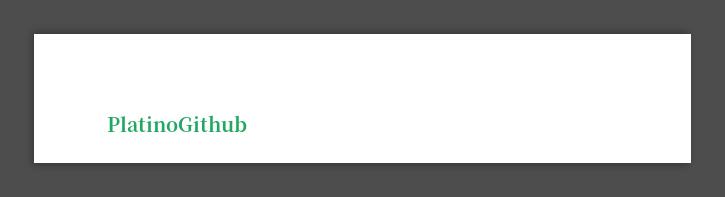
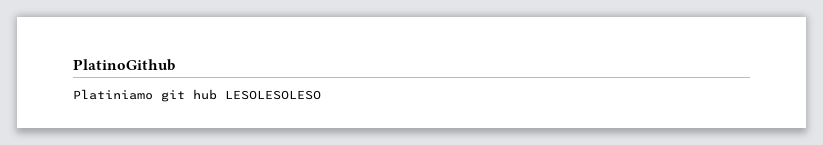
+ Platiniamo git hub LESOLESOLESO

